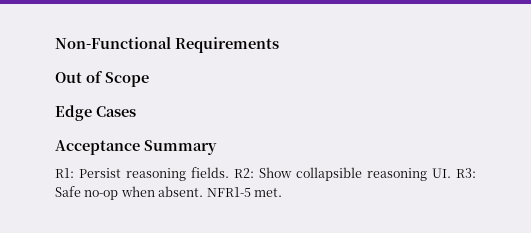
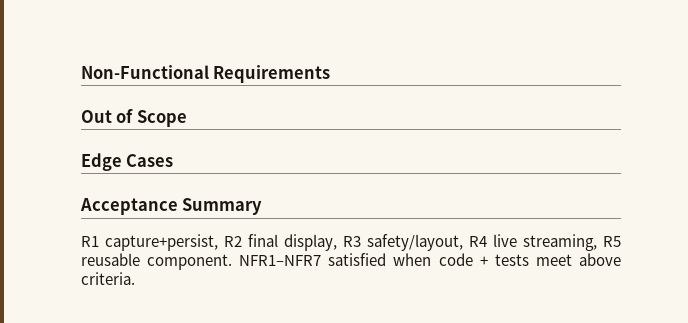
- R1: Persist reasoning fields. R2: Show collapsible reasoning UI. R3: Safe no-op when absent. NFR1-5 met.
+ R1 capture+persist, R2 final display, R3 safety/layout, R4 live streaming, R5 reusable component. NFR1–NFR7 satisfied when code + tests meet above criteria.

